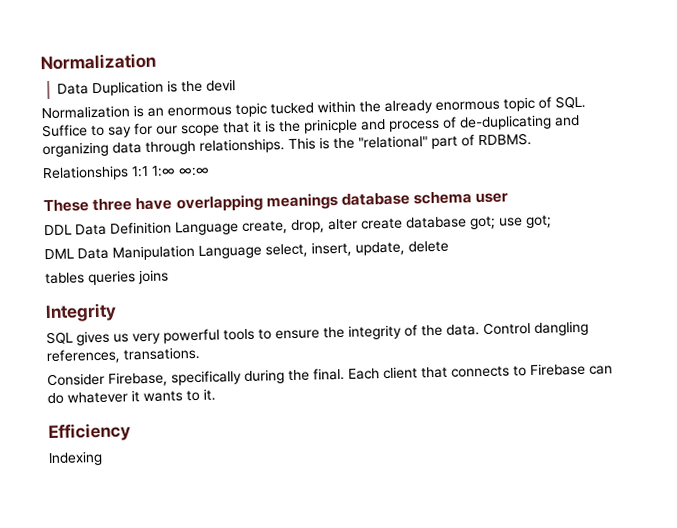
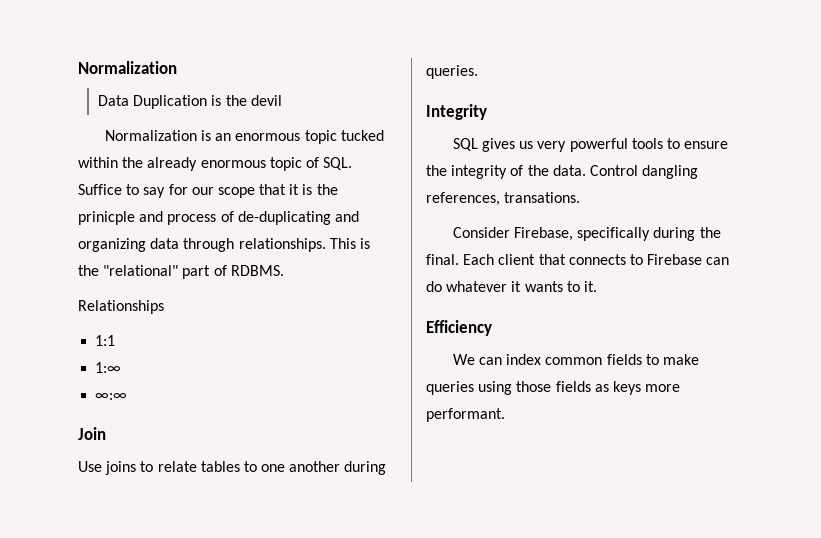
- Relationships 1:1 1:∞ ∞:∞
+ Relationships
+ 1:1
+ 1:∞
+ ∞:∞
- These three have overlapping meanings database schema user
- DDL Data Definition Language create, drop, alter create database got; use got;
- DML Data Manipulation Language select, insert, update, delete
- tables queries joins
+ Join
+ Use joins to relate tables to one another during queries.
- Indexing
+ We can index common fields to make queries using those fields as keys more performant.

